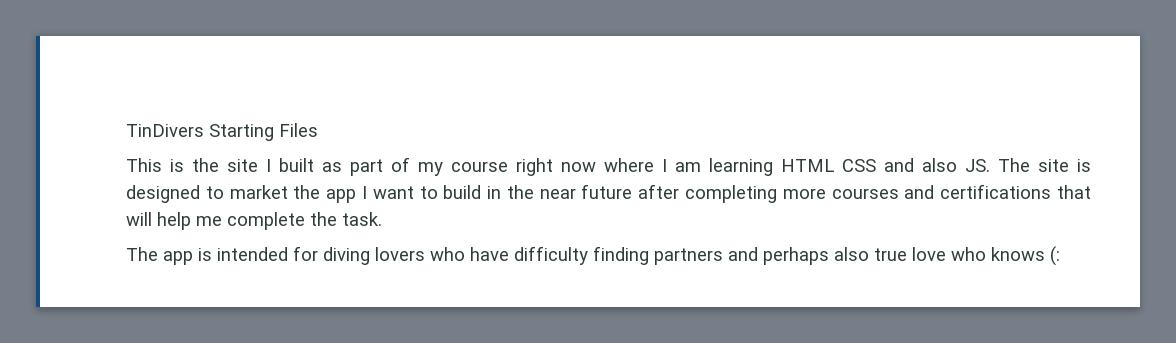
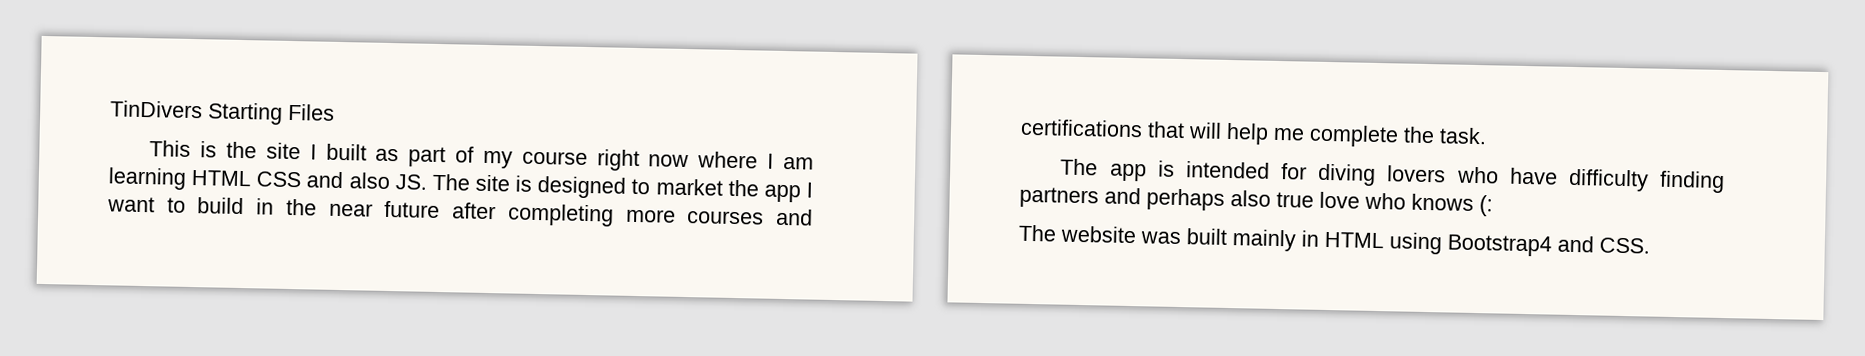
+ The website was built mainly in HTML using Bootstrap4 and CSS.

